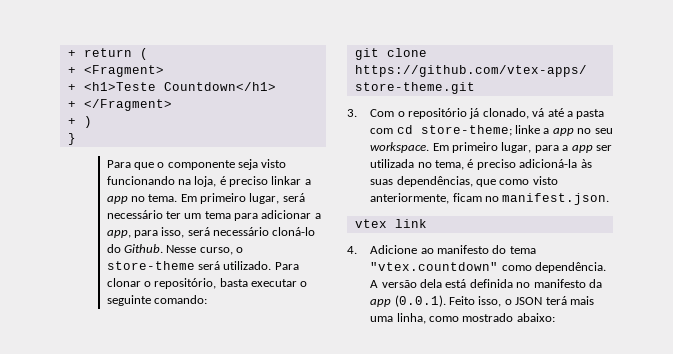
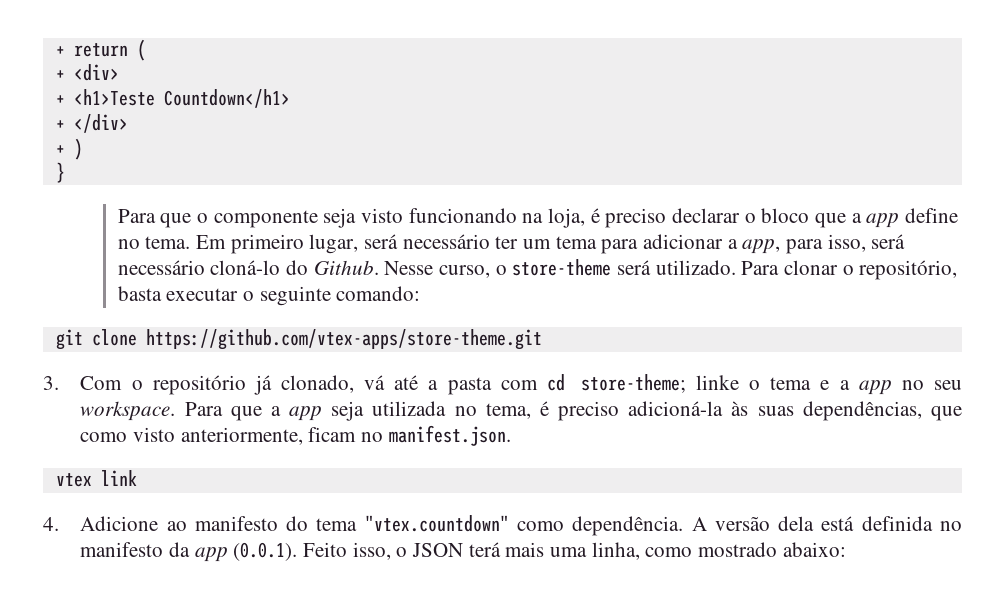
- + <Fragment>
+ + <div>
- + </Fragment>
+ + </div>
- Para que o componente seja visto funcionando na loja, é preciso linkar a app no tema.
+ Para que o componente seja visto funcionando na loja, é preciso declarar o bloco que a app define no tema.
- 3. Com o repositório já clonado, vá até a pasta com cd store-theme; linke a app no seu workspace.
+ 3. Com o repositório já clonado, vá até a pasta com cd store-theme; linke o tema e a app no seu workspace.
- Em primeiro lugar, para a app ser utilizada no tema, é preciso adicioná-la às suas dependências, que como visto anteriormente, ficam no manifest.json.
+ Para que a app seja utilizada no tema, é preciso adicioná-la às suas dependências, que como visto anteriormente, ficam no manifest.json.

